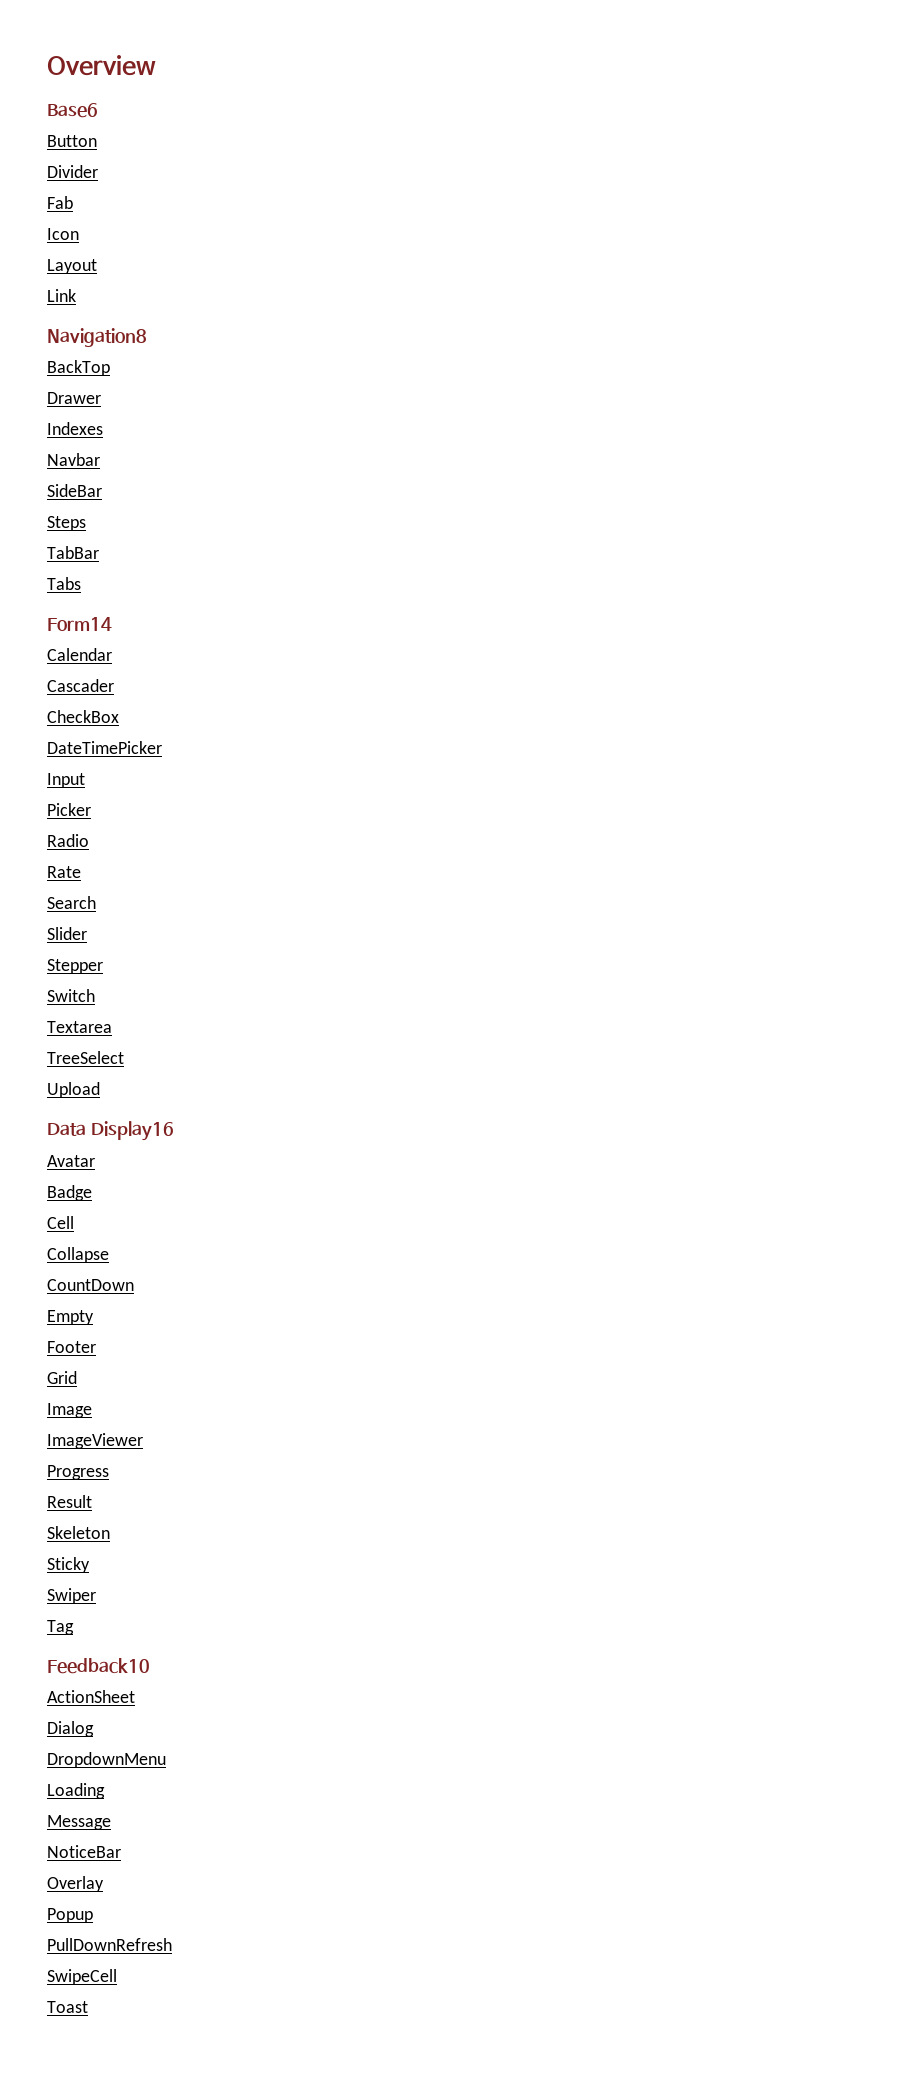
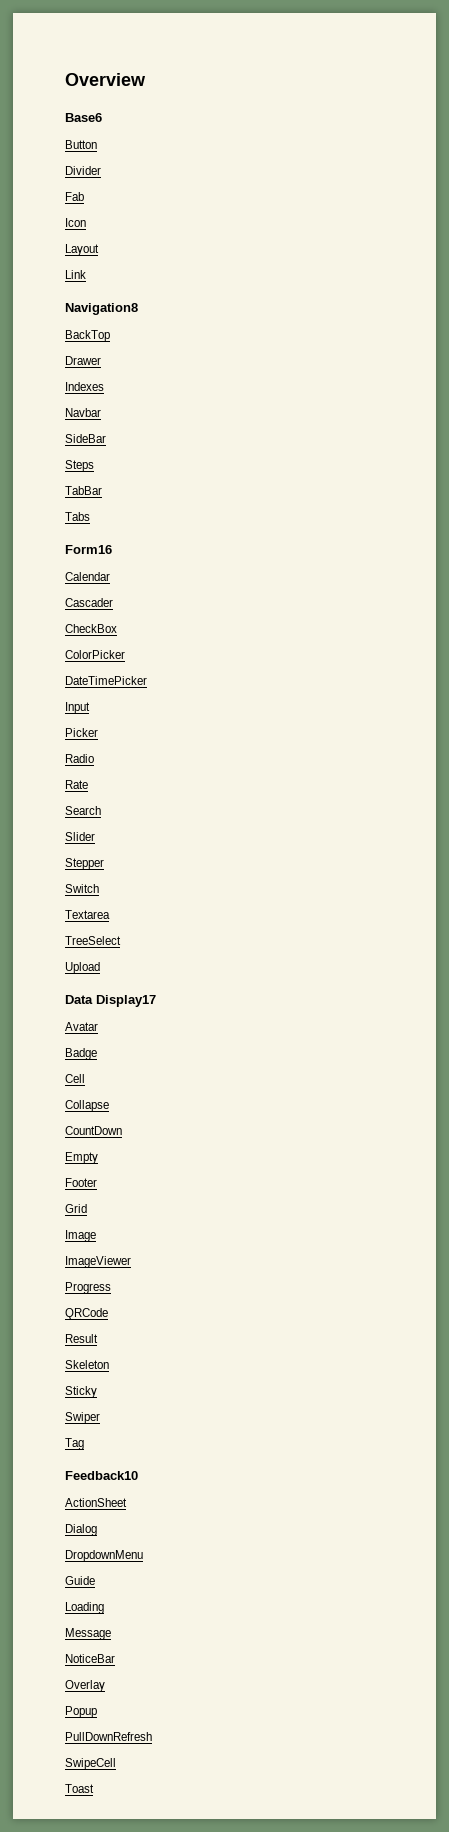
- Form14
+ Form16
+ ColorPicker
- Data Display16
+ Data Display17
+ QRCode
+ Guide

